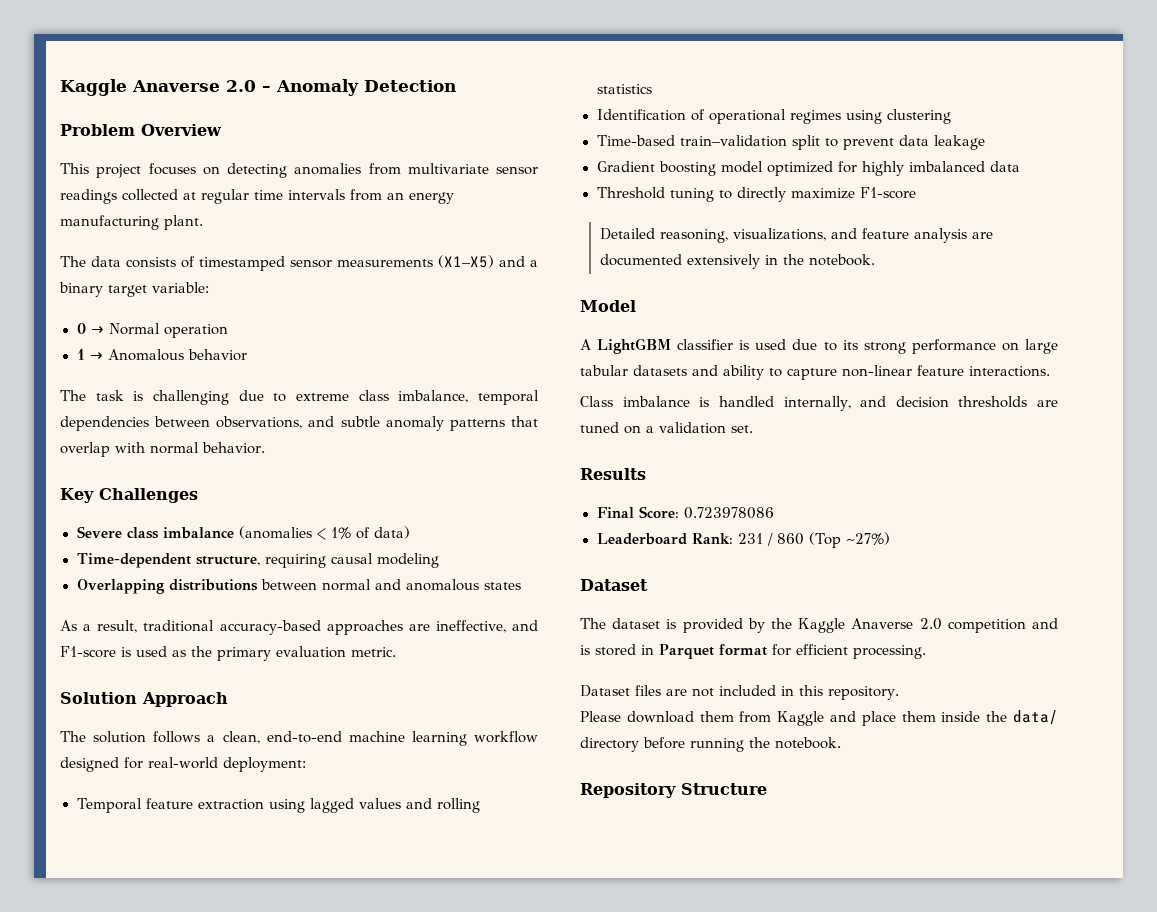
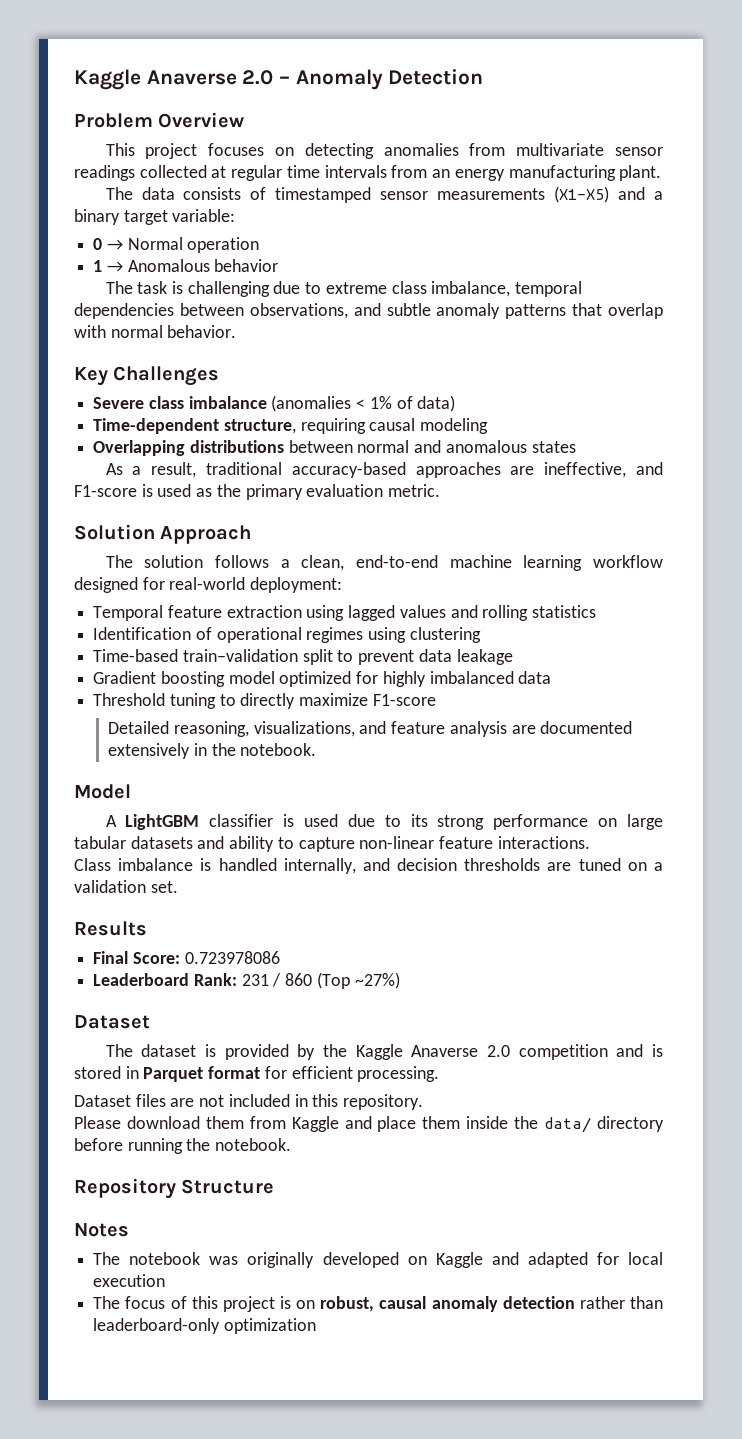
+ Notes
+ The notebook was originally developed on Kaggle and adapted for local execution
+ The focus of this project is on robust, causal anomaly detection rather than leaderboard-only optimization

